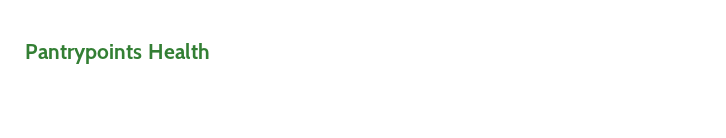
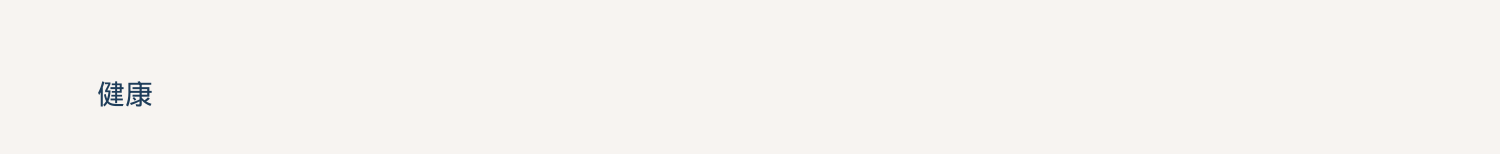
- Pantrypoints Health
+ 健康

